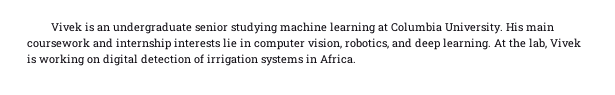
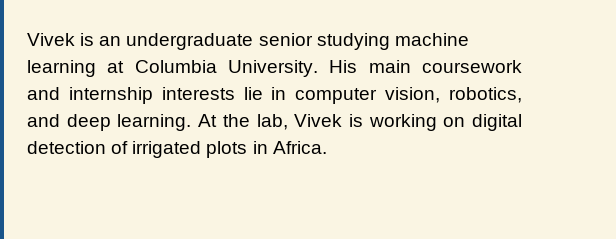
- At the lab, Vivek is working on digital detection of irrigation systems in Africa.
+ At the lab, Vivek is working on digital detection of irrigated plots in Africa.

